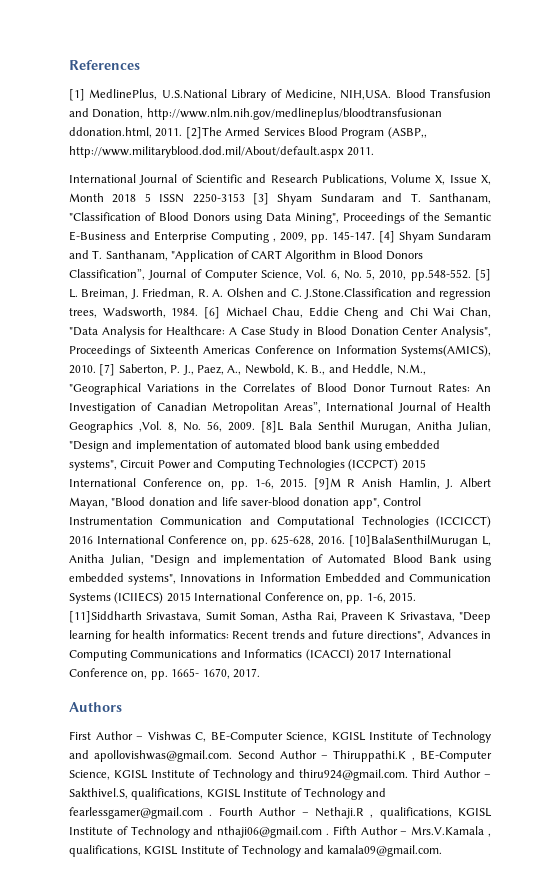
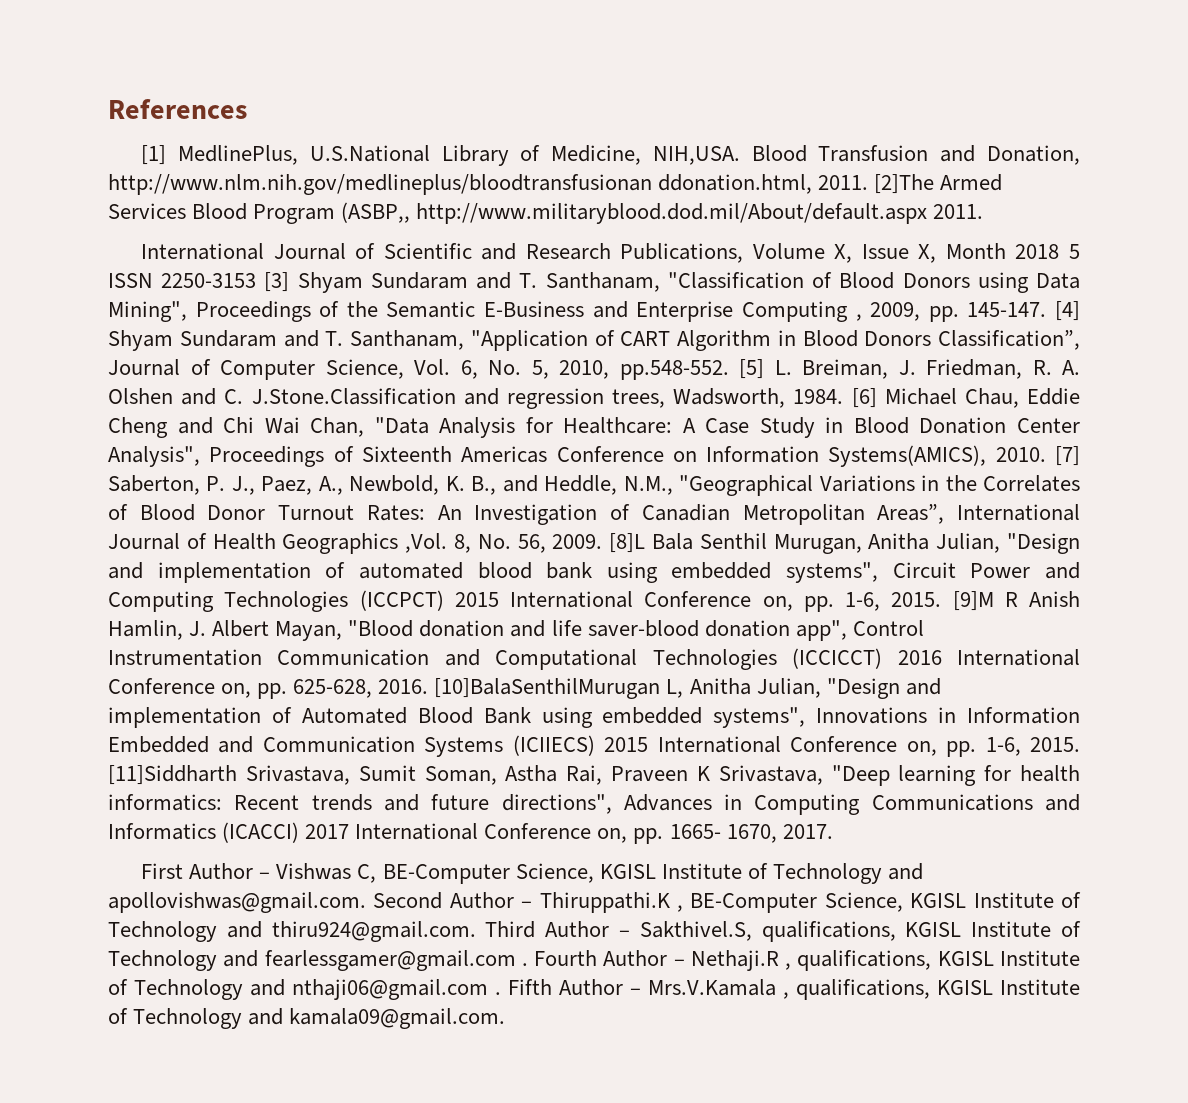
- Authors

